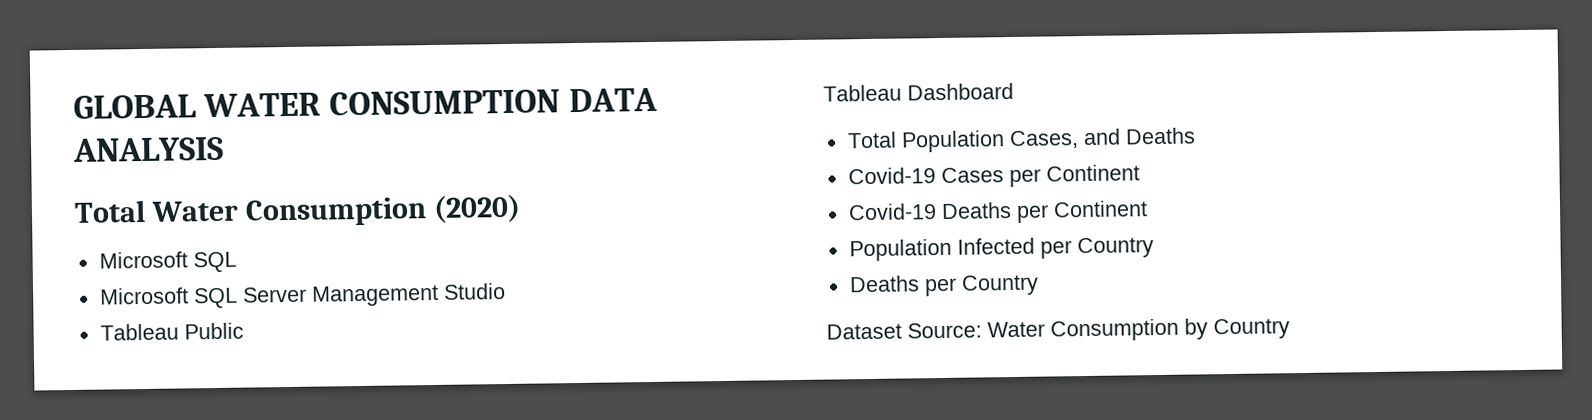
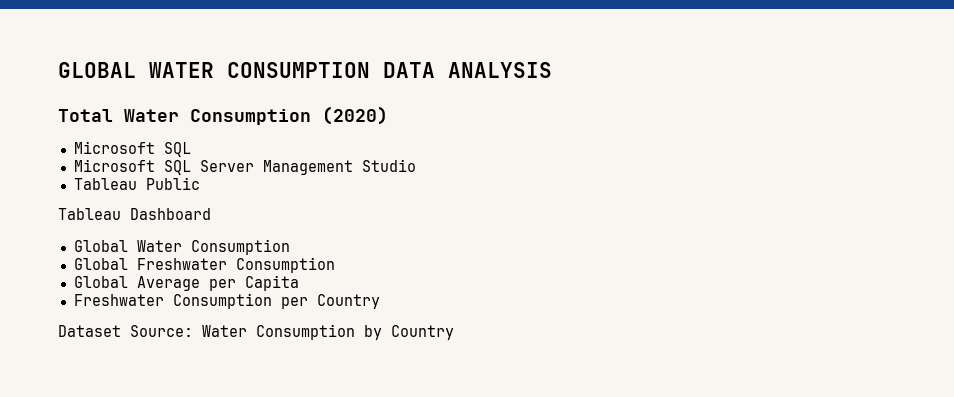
- Total Population Cases, and Deaths
- Covid-19 Cases per Continent
- Covid-19 Deaths per Continent
- Population Infected per Country
- Deaths per Country
+ Global Water Consumption
+ Global Freshwater Consumption
+ Global Average per Capita
+ Freshwater Consumption per Country

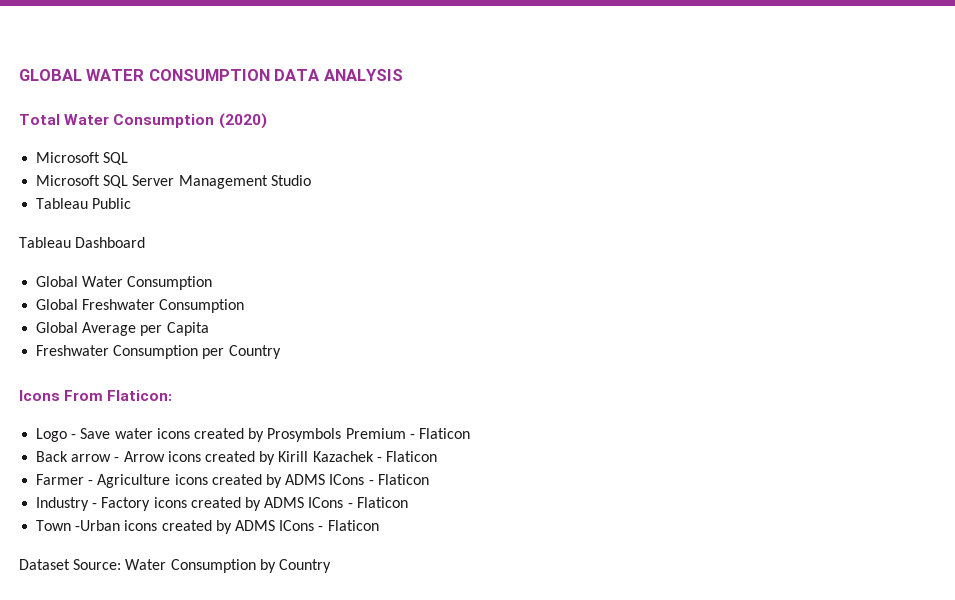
+ Icons From Flaticon:
+ Logo - Save water icons created by Prosymbols Premium - Flaticon
+ Back arrow - Arrow icons created by Kirill Kazachek - Flaticon
+ Farmer - Agriculture icons created by ADMS ICons - Flaticon
+ Industry - Factory icons created by ADMS ICons - Flaticon
+ Town -Urban icons created by ADMS ICons - Flaticon

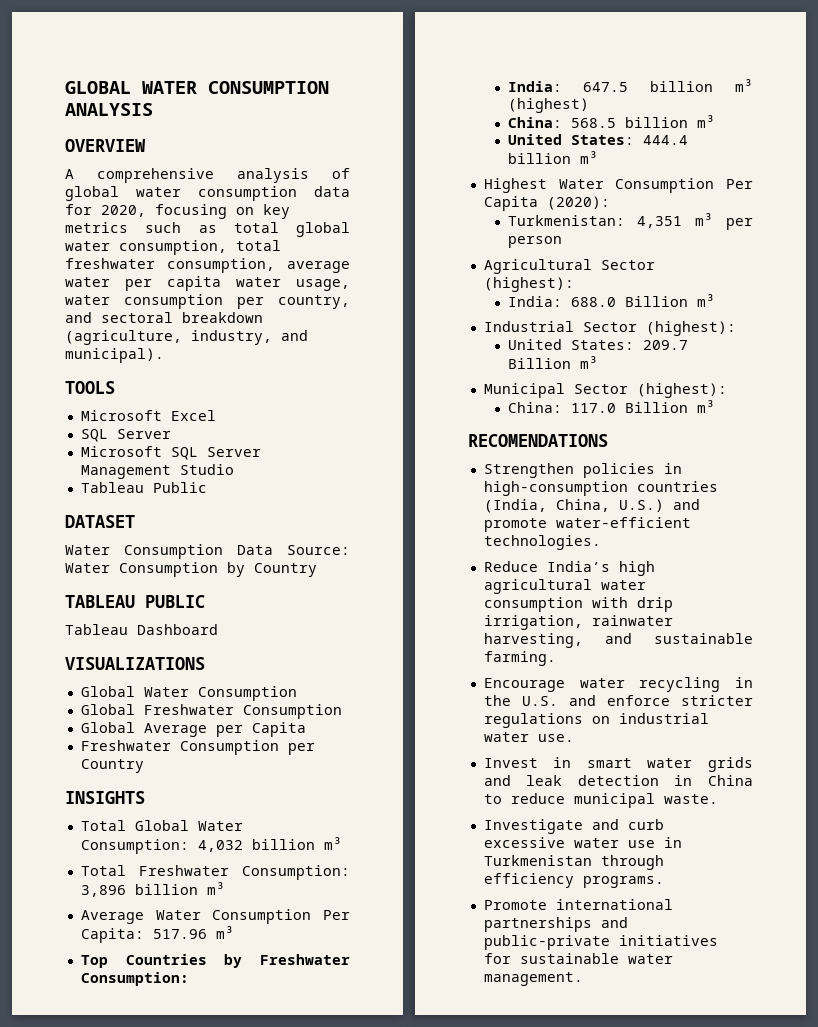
- GLOBAL WATER CONSUMPTION DATA ANALYSIS
+ GLOBAL WATER CONSUMPTION ANALYSIS
- Total Water Consumption (2020)
- Microsoft SQL
+ OVERVIEW
+ A comprehensive analysis of global water consumption data for 2020, focusing on key metrics such as total global water consumption, total freshwater consumption, average water per capita water usage, water consumption per country, and sectoral breakdown (agriculture, industry, and municipal).
+ TOOLS
+ Microsoft Excel
+ SQL Server
+ DATASET
+ Water Consumption Data Source: Water Consumption by Country
+ TABLEAU PUBLIC
+ VISUALIZATIONS
- Icons From Flaticon:
- Logo - Save water icons created by Prosymbols Premium - Flaticon
- Back arrow - Arrow icons created by Kirill Kazachek - Flaticon
- Farmer - Agriculture icons created by ADMS ICons - Flaticon
- Industry - Factory icons created by ADMS ICons - Flaticon
- Town -Urban icons created by ADMS ICons - Flaticon
- Dataset Source: Water Consumption by Country
+ INSIGHTS
+ Total Global Water Consumption: 4,032 billion m³
+ Total Freshwater Consumption: 3,896 billion m³
+ Average Water Consumption Per Capita: 517.96 m³
+ Top Countries by Freshwater Consumption:
+ India: 647.5 billion m³ (highest)
+ China: 568.5 billion m³
+ United States: 444.4 billion m³
+ Highest Water Consumption Per Capita (2020):
+ Turkmenistan: 4,351 m³ per person
+ Agricultural Sector (highest):
+ India: 688.0 Billion m³
+ Industrial Sector (highest):
+ United States: 209.7 Billion m³
+ Municipal Sector (highest):
+ China: 117.0 Billion m³
+ RECOMENDATIONS
+ Strengthen policies in high-consumption countries (India, China, U.S.) and promote water-efficient technologies.
+ Reduce India’s high agricultural water consumption with drip irrigation, rainwater harvesting, and sustainable farming.
+ Encourage water recycling in the U.S. and enforce stricter regulations on industrial water use.
+ Invest in smart water grids and leak detection in China to reduce municipal waste.
+ Investigate and curb excessive water use in Turkmenistan through efficiency programs.
+ Promote international partnerships and public-private initiatives for sustainable water management.

